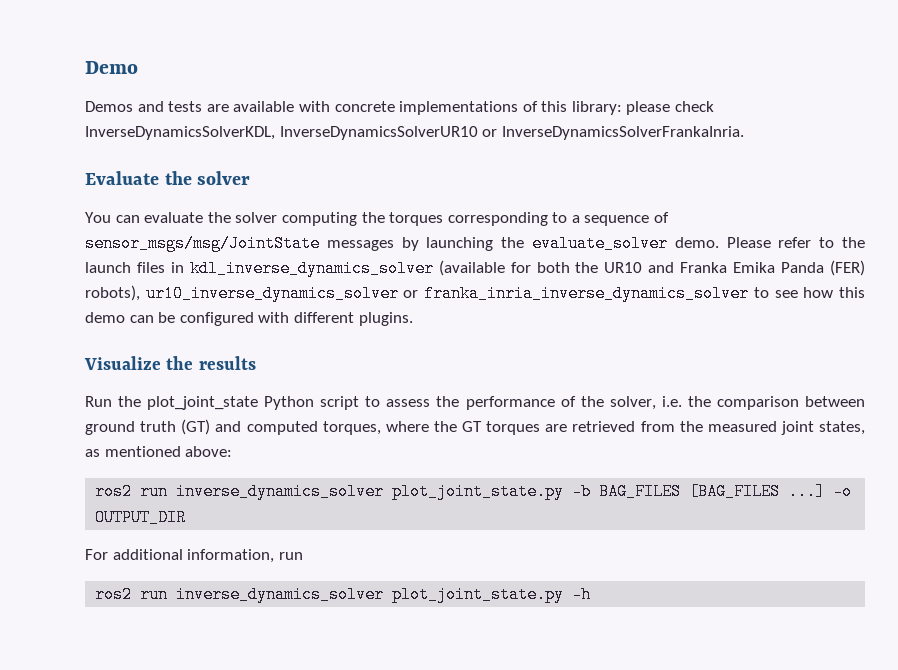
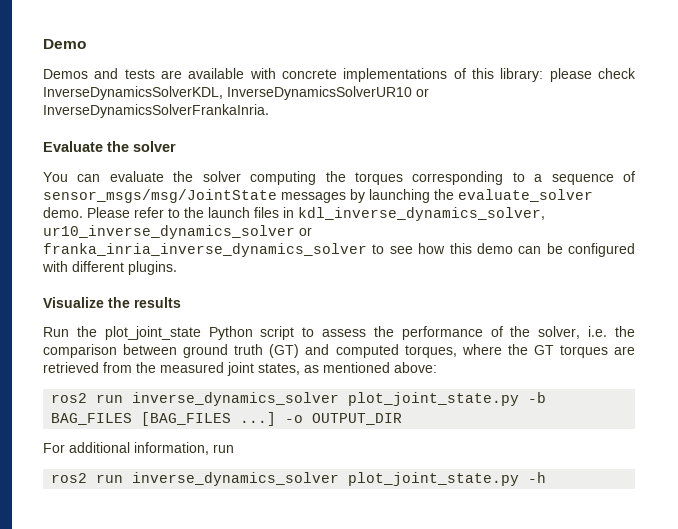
- Please refer to the launch files in kdl_inverse_dynamics_solver (available for both the UR10 and Franka Emika Panda (FER) robots), ur10_inverse_dynamics_solver or franka_inria_inverse_dynamics_solver to see how this demo can be configured with different plugins.
+ Please refer to the launch files in kdl_inverse_dynamics_solver, ur10_inverse_dynamics_solver or franka_inria_inverse_dynamics_solver to see how this demo can be configured with different plugins.

